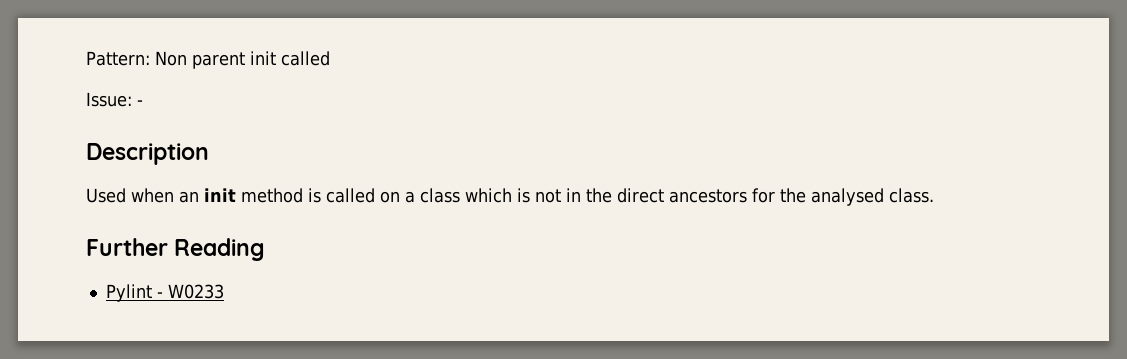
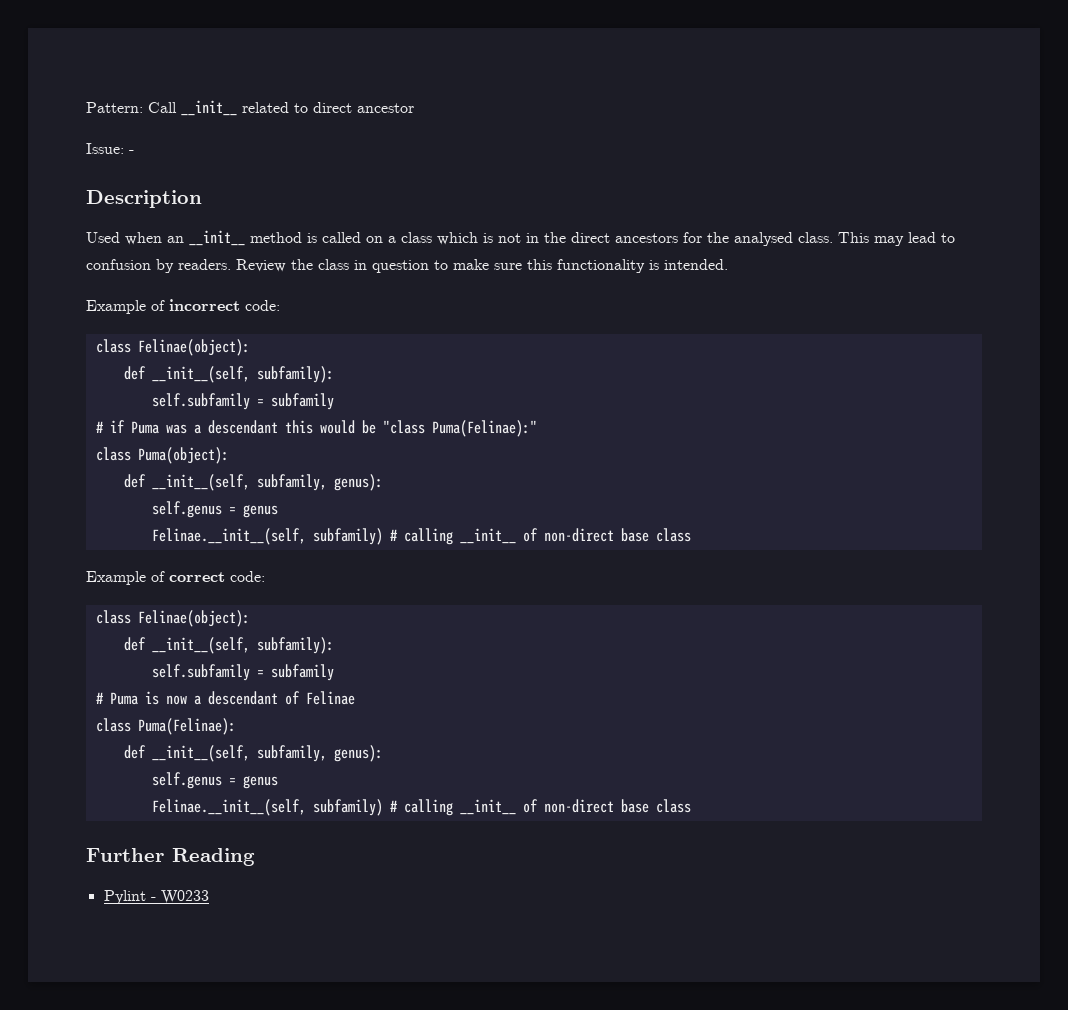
- Pattern: Non parent init called
+ Pattern: Call __init__ related to direct ancestor
- Used when an init method is called on a class which is not in the direct ancestors for the analysed class.
+ Used when an __init__ method is called on a class which is not in the direct ancestors for the analysed class. This may lead to confusion by readers. Review the class in question to make sure this functionality is intended.
+ Example of incorrect code:
+ class Felinae(object):
+ def __init__(self, subfamily):
+ self.subfamily = subfamily
+ # if Puma was a descendant this would be "class Puma(Felinae):"
+ class Puma(object):
+ def __init__(self, subfamily, genus):
+ self.genus = genus
+ Felinae.__init__(self, subfamily) # calling __init__ of non-direct base class
+ Example of correct code:
+ class Felinae(object):
+ def __init__(self, subfamily):
+ self.subfamily = subfamily
+ # Puma is now a descendant of Felinae
+ class Puma(Felinae):
+ def __init__(self, subfamily, genus):
+ self.genus = genus
+ Felinae.__init__(self, subfamily) # calling __init__ of non-direct base class

